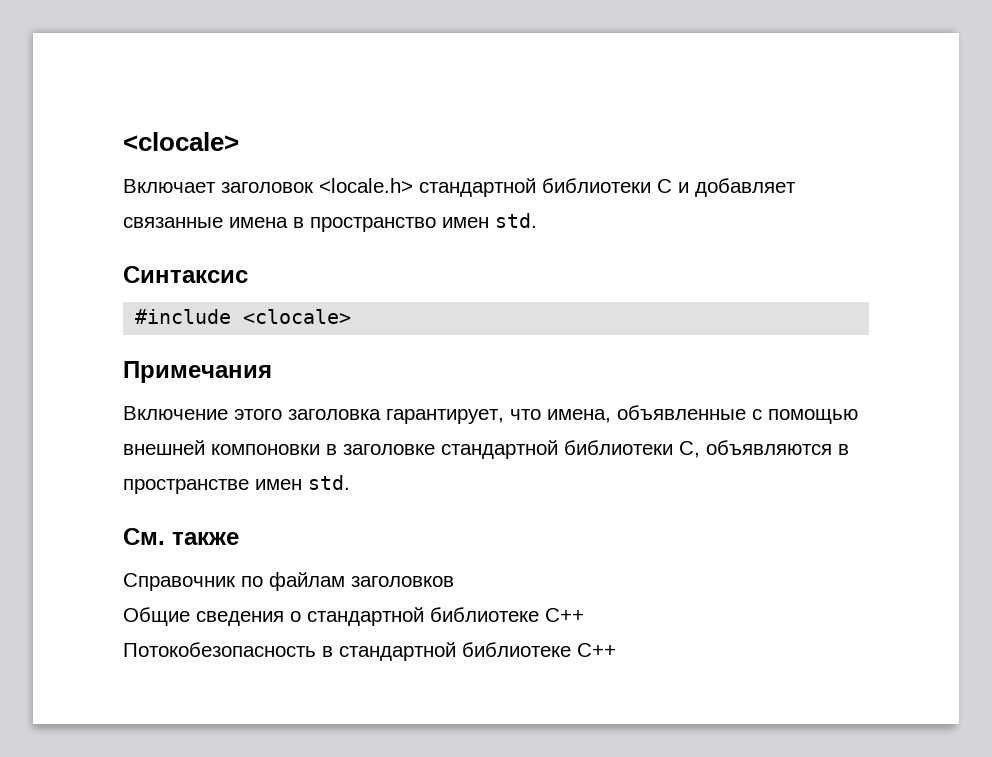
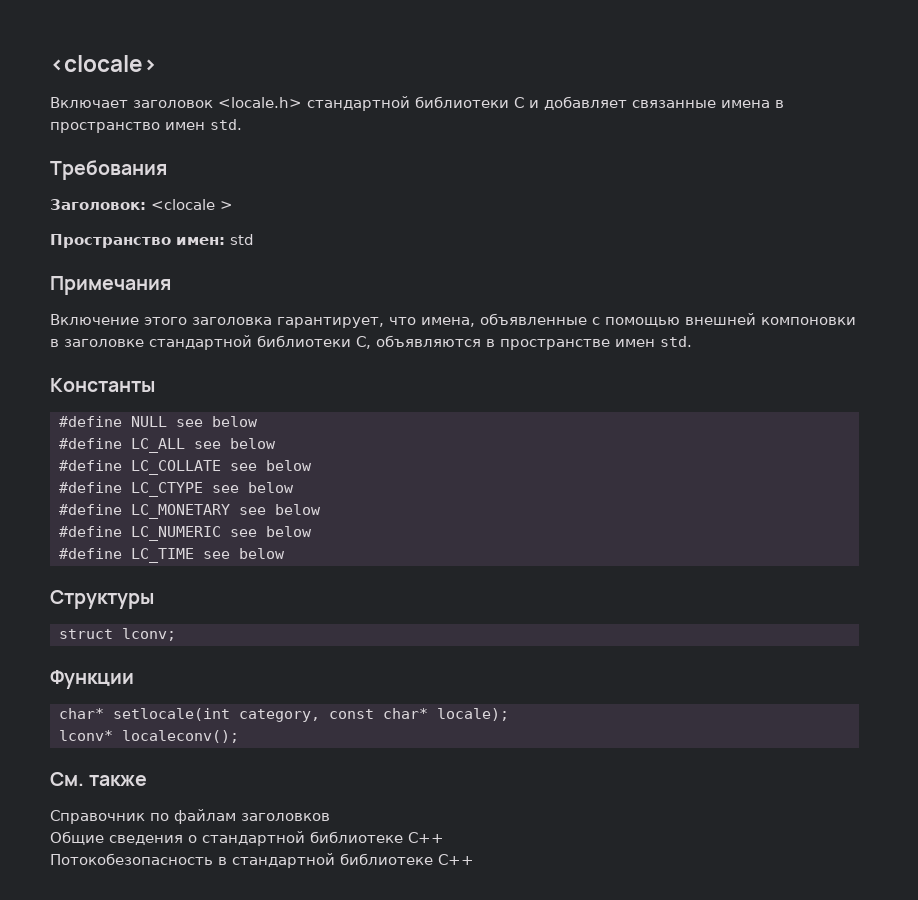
- Синтаксис
- #include <clocale>
+ Требования
+ Заголовок: <clocale >
+ Пространство имен: std
+ Константы
+ #define NULL see below
+ #define LC_ALL see below
+ #define LC_COLLATE see below
+ #define LC_CTYPE see below
+ #define LC_MONETARY see below
+ #define LC_NUMERIC see below
+ #define LC_TIME see below
+ Структуры
+ struct lconv;
+ Функции
+ char* setlocale(int category, const char* locale);
+ lconv* localeconv();

